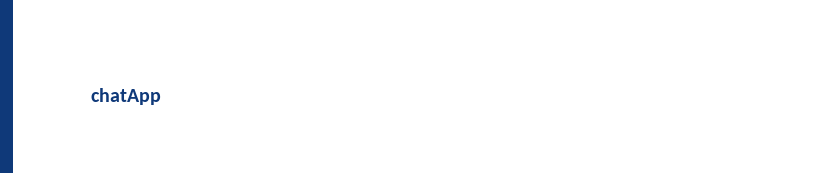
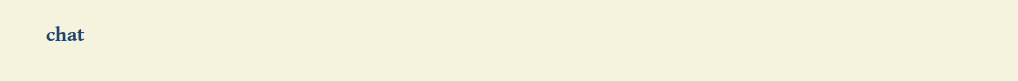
- chatApp
+ chat

